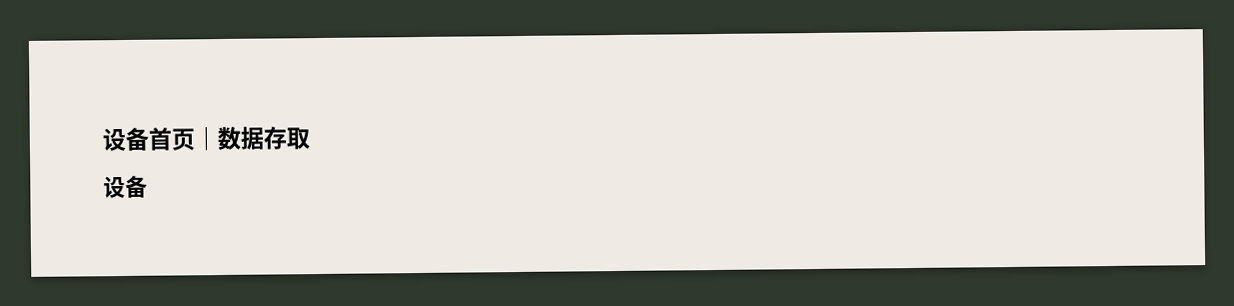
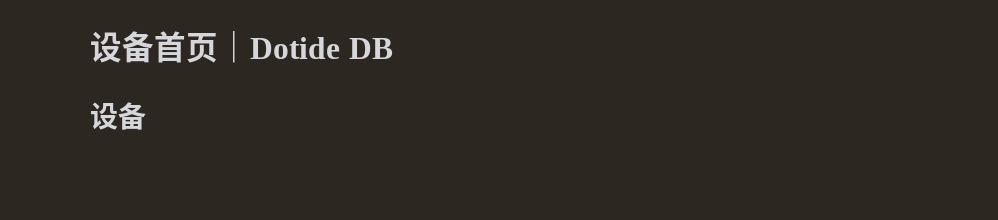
- 设备首页｜数据存取
+ 设备首页｜Dotide DB

